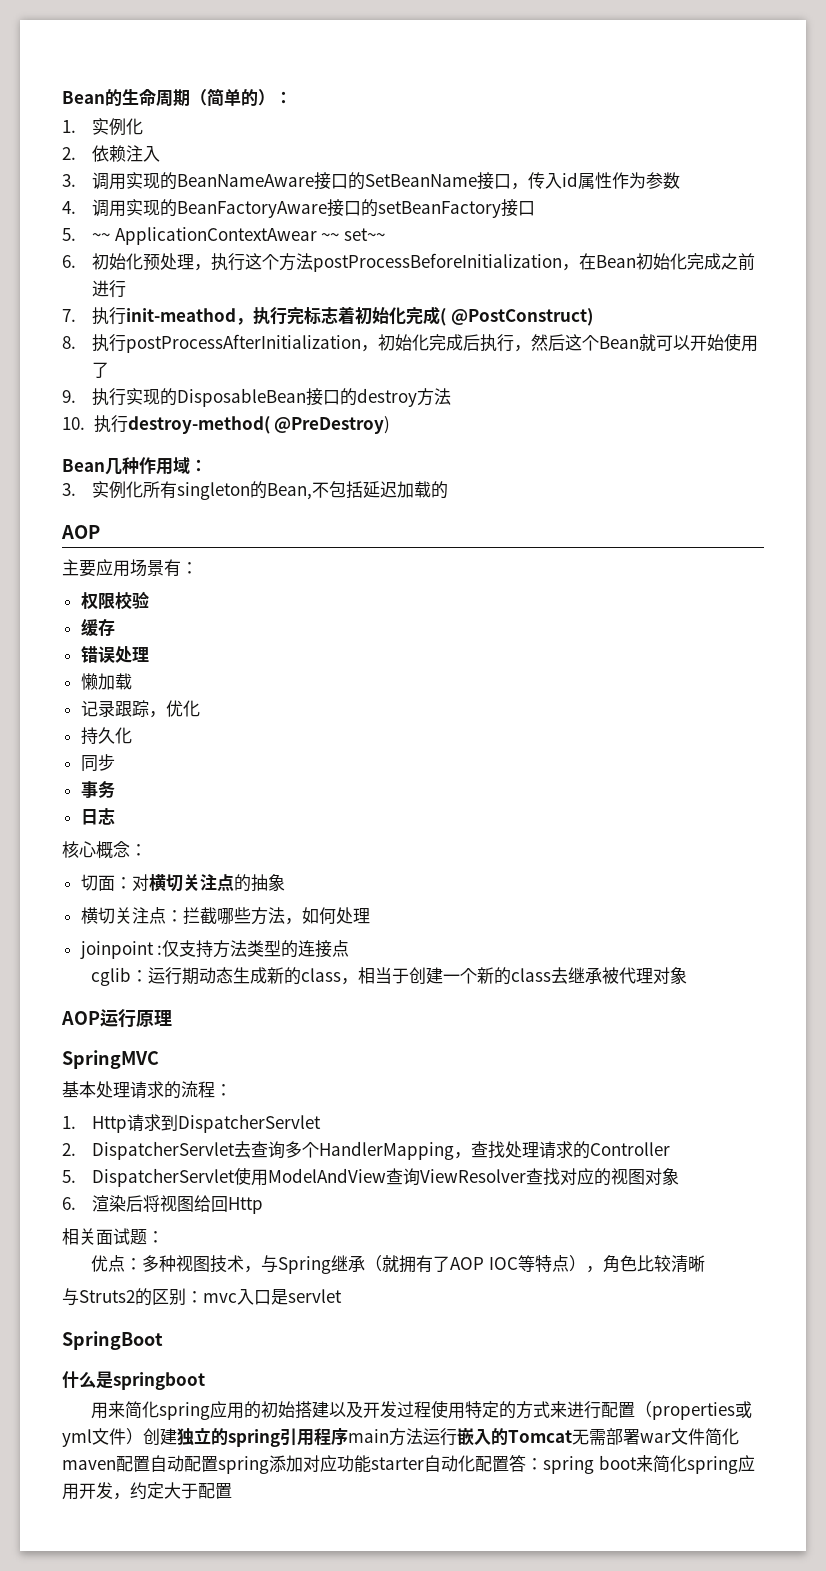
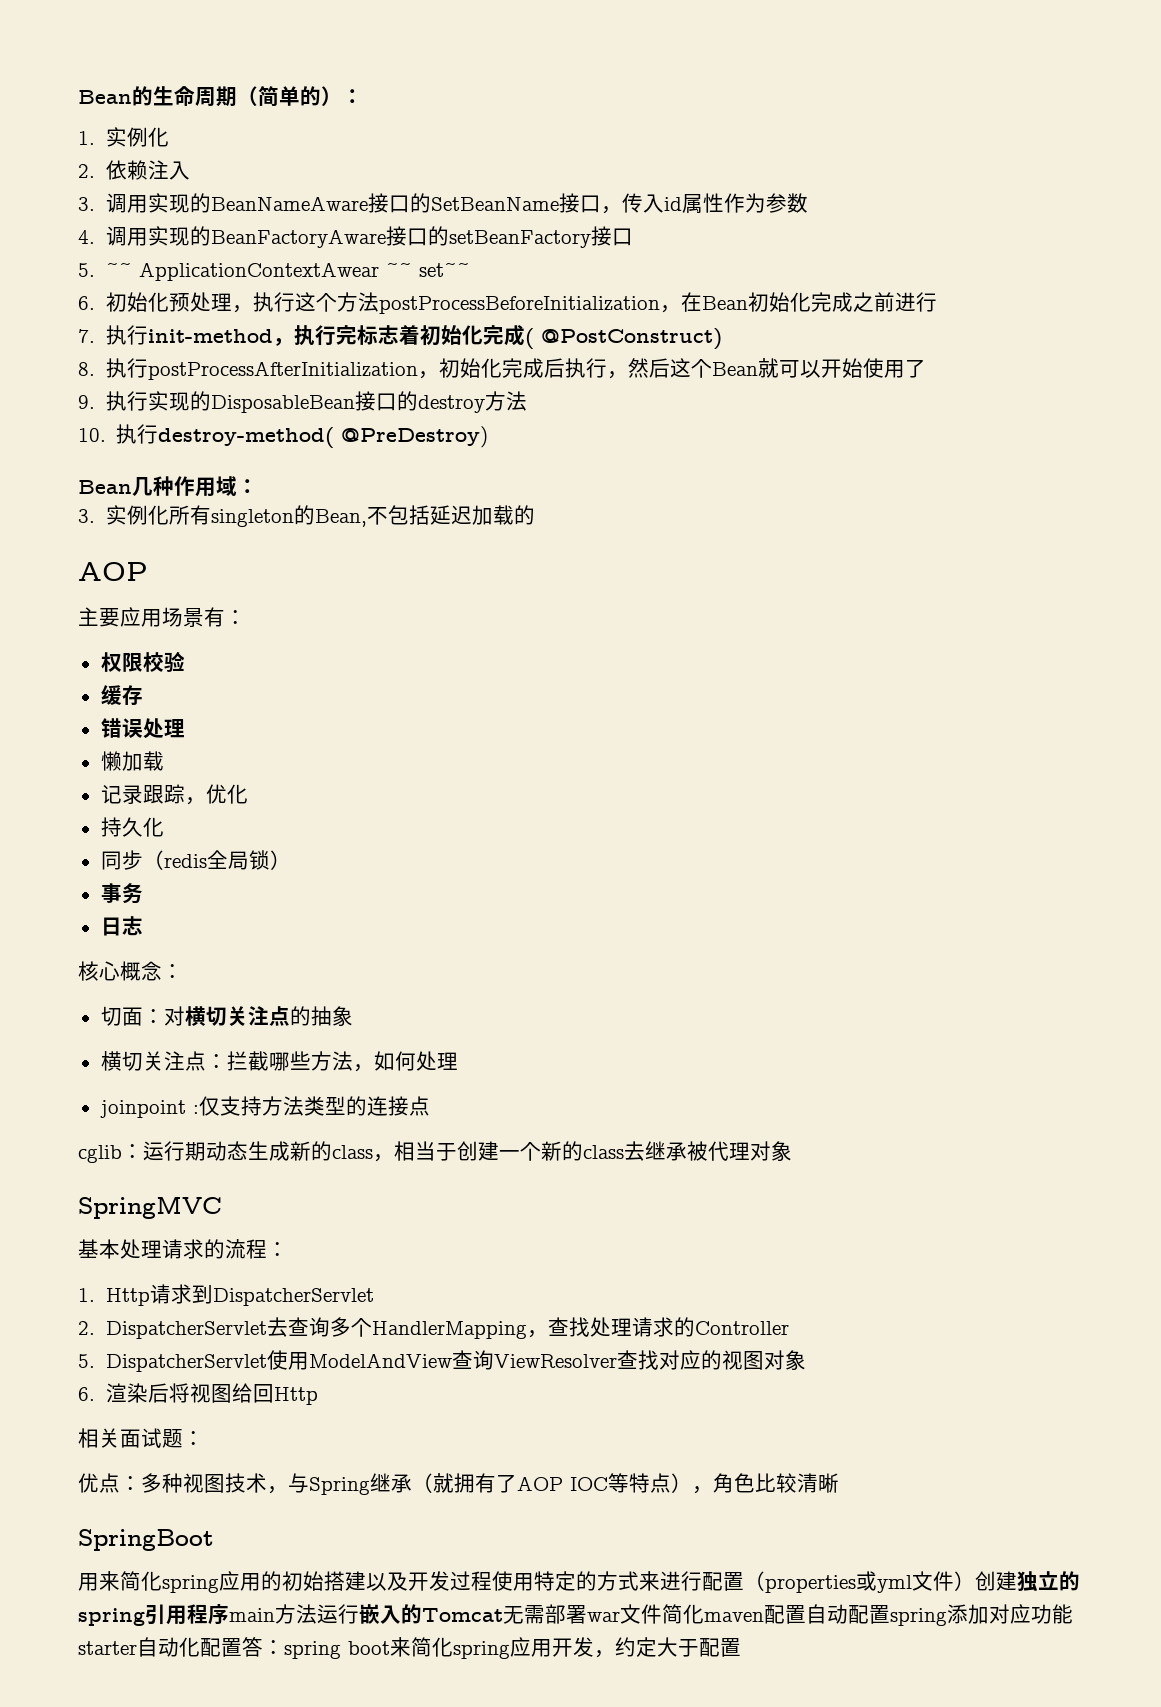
- 7.执行init-meathod，执行完标志着初始化完成( @PostConstruct)
+ 7.执行init-method，执行完标志着初始化完成( @PostConstruct)
- 同步
+ 同步（redis全局锁）
- AOP运行原理
- 与Struts2的区别：mvc入口是servlet
- 什么是springboot

